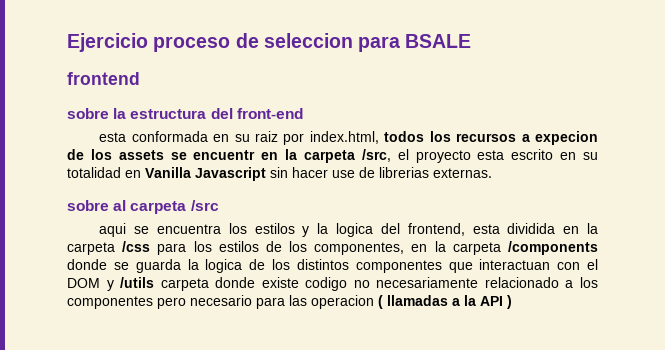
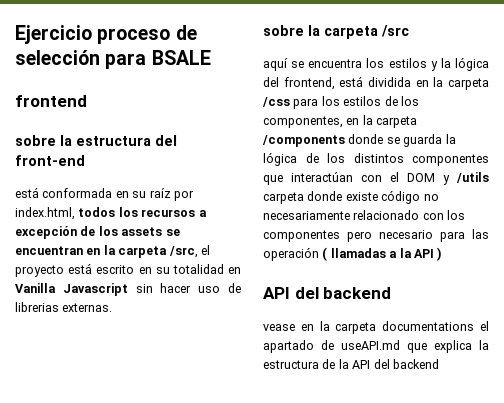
- Ejercicio proceso de seleccion para BSALE
+ Ejercicio proceso de selección para BSALE
- esta conformada en su raiz por index.html, todos los recursos a expecion de los assets se encuentr en la carpeta /src, el proyecto esta escrito en su totalidad en Vanilla Javascript sin hacer use de librerias externas.
+ está conformada en su raíz por index.html, todos los recursos a excepción de los assets se encuentran en la carpeta /src, el proyecto está escrito en su totalidad en Vanilla Javascript sin hacer uso de librerias externas.
- sobre al carpeta /src
+ sobre la carpeta /src
- aqui se encuentra los estilos y la logica del frontend, esta dividida en la carpeta /css para los estilos de los componentes, en la carpeta /components donde se guarda la logica de los distintos componentes que interactuan con el DOM y /utils carpeta donde existe codigo no necesariamente relacionado a los componentes pero necesario para las operacion ( llamadas a la API )
+ aquí se encuentra los estilos y la lógica del frontend, está dividida en la carpeta /css para los estilos de los componentes, en la carpeta /components donde se guarda la lógica de los distintos componentes que interactúan con el DOM y /utils carpeta donde existe código no necesariamente relacionado con los componentes pero necesario para las operación ( llamadas a la API )
+ API del backend
+ vease en la carpeta documentations el apartado de useAPI.md que explica la estructura de la API del backend

